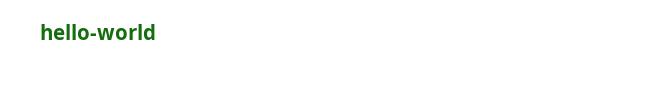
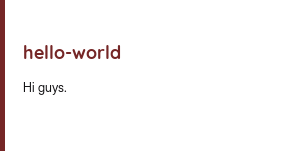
+ Hi guys.

